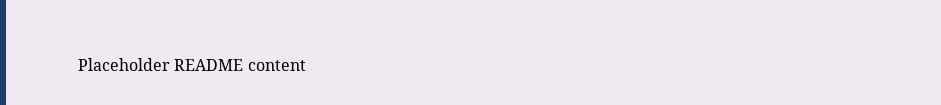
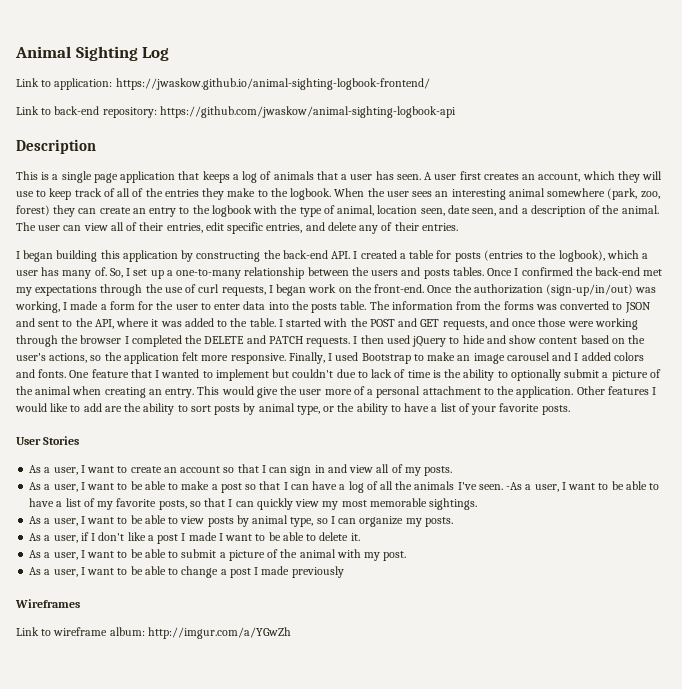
- Placeholder README content
+ Animal Sighting Log
+ Link to application: https://jwaskow.github.io/animal-sighting-logbook-frontend/
+ Link to back-end repository: https://github.com/jwaskow/animal-sighting-logbook-api
+ Description
+ This is a single page application that keeps a log of animals that a user has seen. A user first creates an account, which they will use to keep track of all of the entries they make to the logbook. When the user sees an interesting animal somewhere (park, zoo, forest) they can create an entry to the logbook with the type of animal, location seen, date seen, and a description of the animal. The user can view all of their entries, edit specific entries, and delete any of their entries.
+ I began building this application by constructing the back-end API. I created a table for posts (entries to the logbook), which a user has many of. So, I set up a one-to-many relationship between the users and posts tables. Once I confirmed the back-end met my expectations through the use of curl requests, I began work on the front-end. Once the authorization (sign-up/in/out) was working, I made a form for the user to enter data into the posts table. The information from the forms was converted to JSON and sent to the API, where it was added to the table. I started with the POST and GET requests, and once those were working through the browser I completed the DELETE and PATCH requests. I then used jQuery to hide and show content based on the user's actions, so the application felt more responsive. Finally, I used Bootstrap to make an image carousel and I added colors and fonts. One feature that I wanted to implement but couldn't due to lack of time is the ability to optionally submit a picture of the animal when creating an entry. This would give the user more of a personal attachment to the application. Other features I would like to add are the ability to sort posts by animal type, or the ability to have a list of your favorite posts.
+ User Stories
+ As a user, I want to create an account so that I can sign in and view all of my posts.
+ As a user, I want to be able to make a post so that I can have a log of all the animals I've seen. -As a user, I want to be able to have a list of my favorite posts, so that I can quickly view my most memorable sightings.
+ As a user, I want to be able to view posts by animal type, so I can organize my posts.
+ As a user, if I don't like a post I made I want to be able to delete it.
+ As a user, I want to be able to submit a picture of the animal with my post.
+ As a user, I want to be able to change a post I made previously
+ Wireframes
+ Link to wireframe album: http://imgur.com/a/YGwZh

